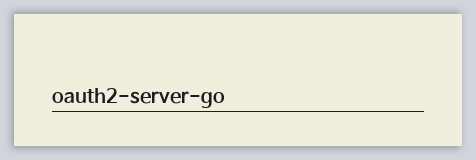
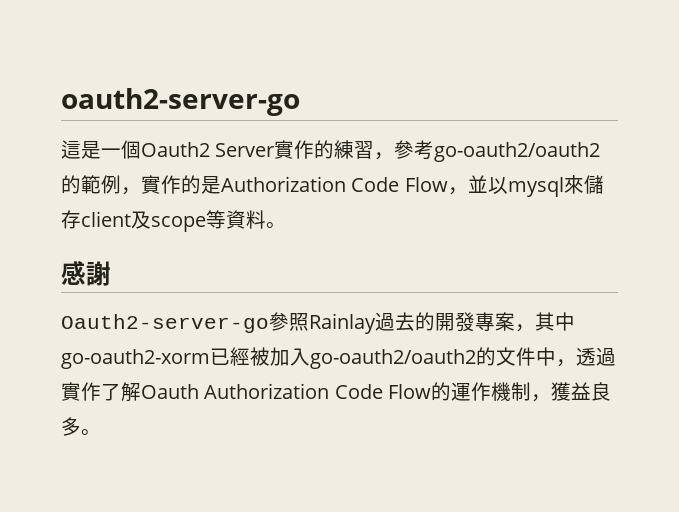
+ 這是一個Oauth2 Server實作的練習，參考go-oauth2/oauth2的範例，實作的是Authorization Code Flow，並以mysql來儲存client及scope等資料。
+ 感謝
+ Oauth2-server-go參照Rainlay過去的開發專案，其中go-oauth2-xorm已經被加入go-oauth2/oauth2的文件中，透過實作了解Oauth Authorization Code Flow的運作機制，獲益良多。

